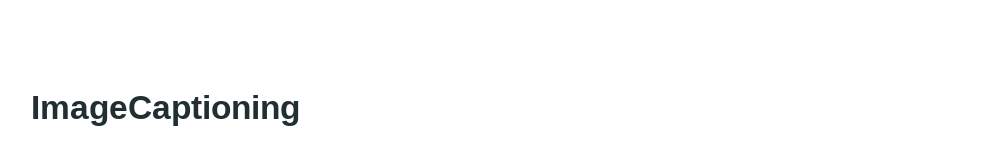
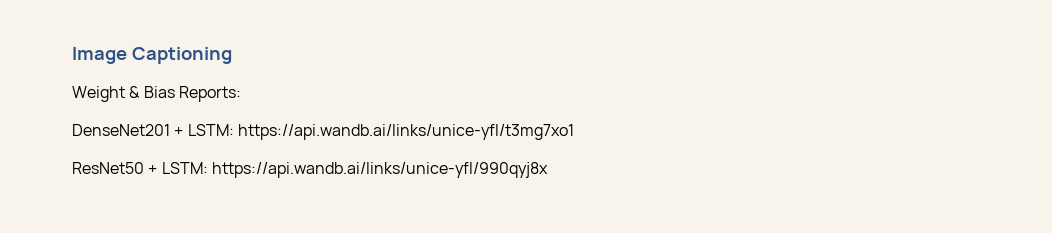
- ImageCaptioning
+ Image Captioning
+ Weight & Bias Reports:
+ DenseNet201 + LSTM: https://api.wandb.ai/links/unice-yfl/t3mg7xo1
+ ResNet50 + LSTM: https://api.wandb.ai/links/unice-yfl/990qyj8x

